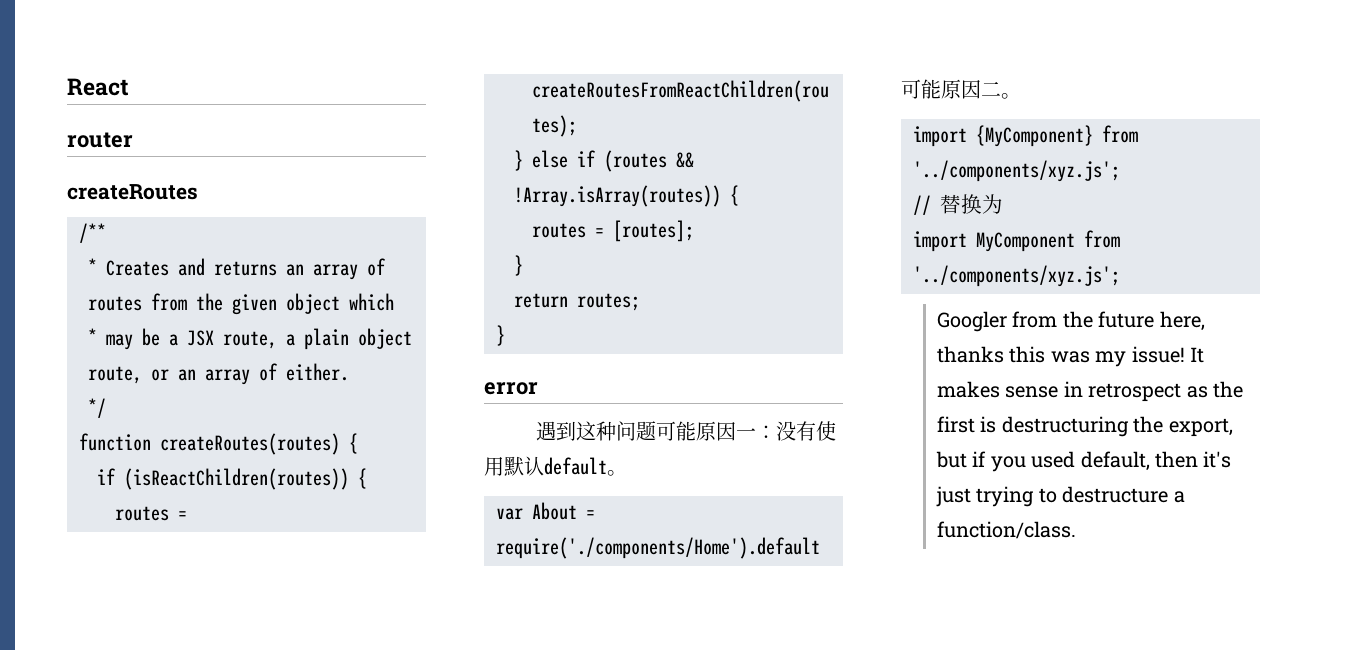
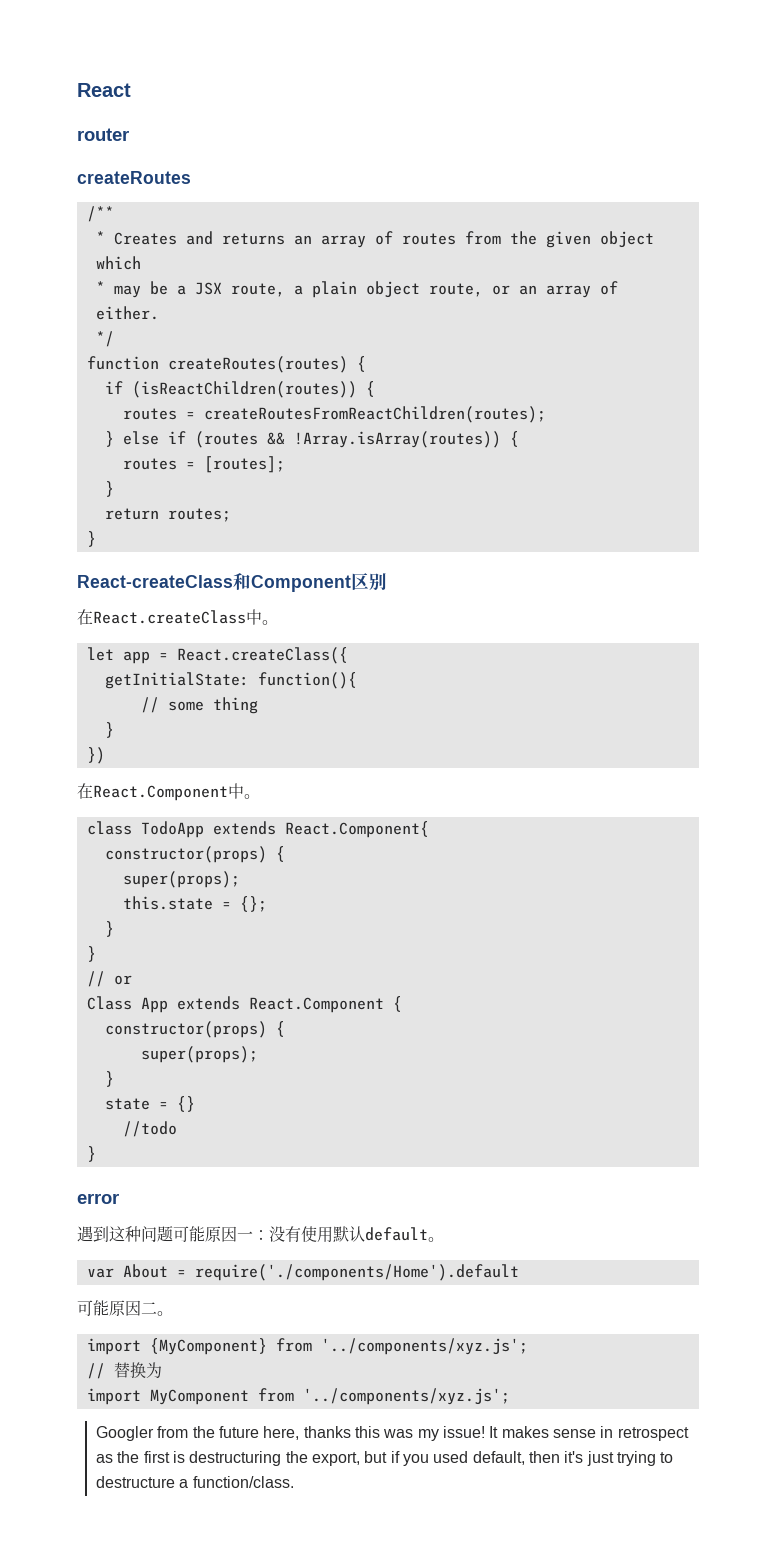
+ React-createClass和Component区别
+ 在React.createClass中。
+ let app = React.createClass({
+ getInitialState: function(){
+ // some thing
+ }
+ })
+ 在React.Component中。
+ class TodoApp extends React.Component{
+ constructor(props) {
+ super(props);
+ this.state = {};
+ }
+ }
+ // or
+ Class App extends React.Component {
+ constructor(props) {
+ super(props);
+ }
+ state = {}
+ //todo
+ }

